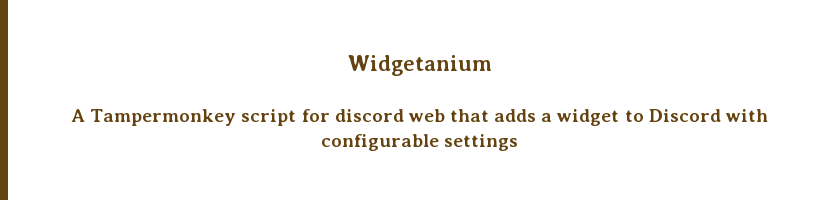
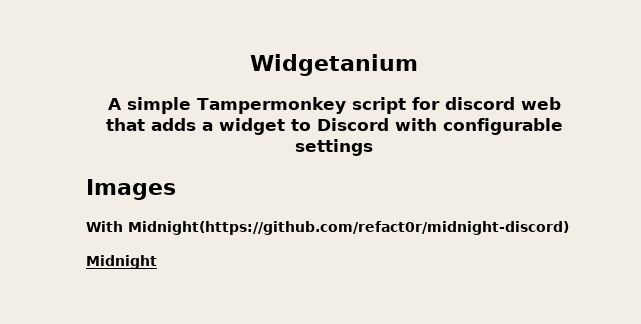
- A Tampermonkey script for discord web that adds a widget to Discord with configurable settings
+ A simple Tampermonkey script for discord web that adds a widget to Discord with configurable settings
+ Images
+ With Midnight(https://github.com/refact0r/midnight-discord)
+ Midnight

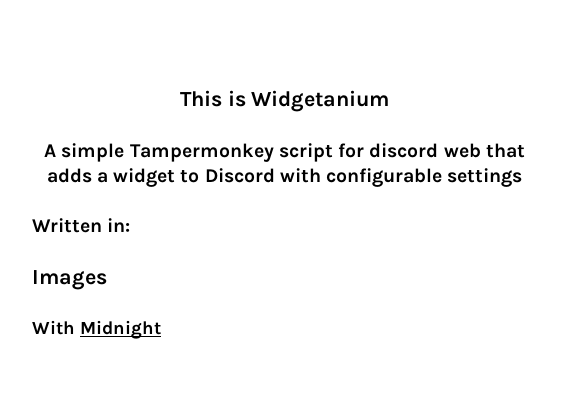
- Widgetanium
+ This is Widgetanium
+ Written in:
- With Midnight(https://github.com/refact0r/midnight-discord)
- Midnight
+ With Midnight

